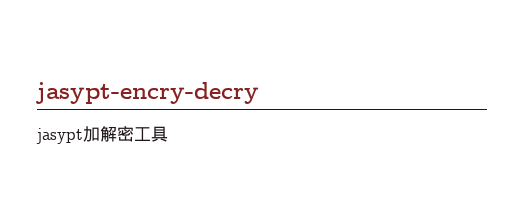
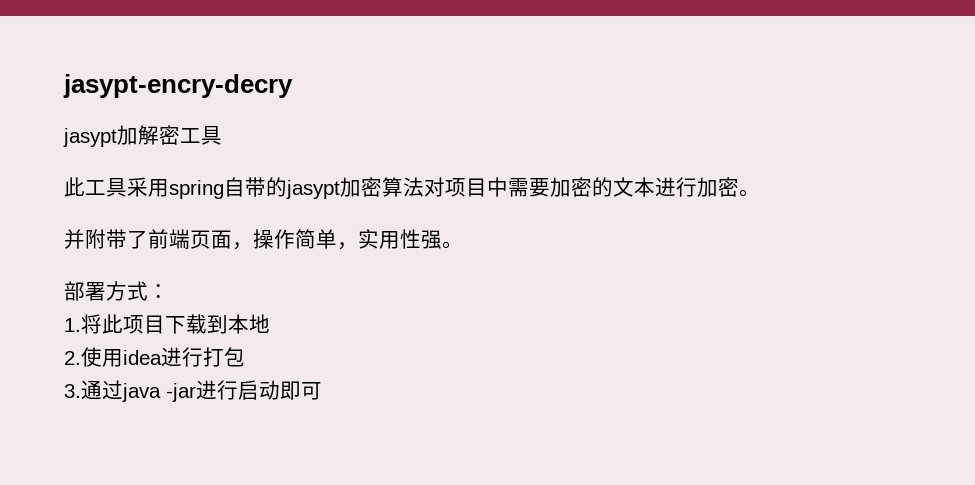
+ 此工具采用spring自带的jasypt加密算法对项目中需要加密的文本进行加密。
+ 并附带了前端页面，操作简单，实用性强。
+ 部署方式：
+ 1.将此项目下载到本地
+ 2.使用idea进行打包
+ 3.通过java -jar进行启动即可

